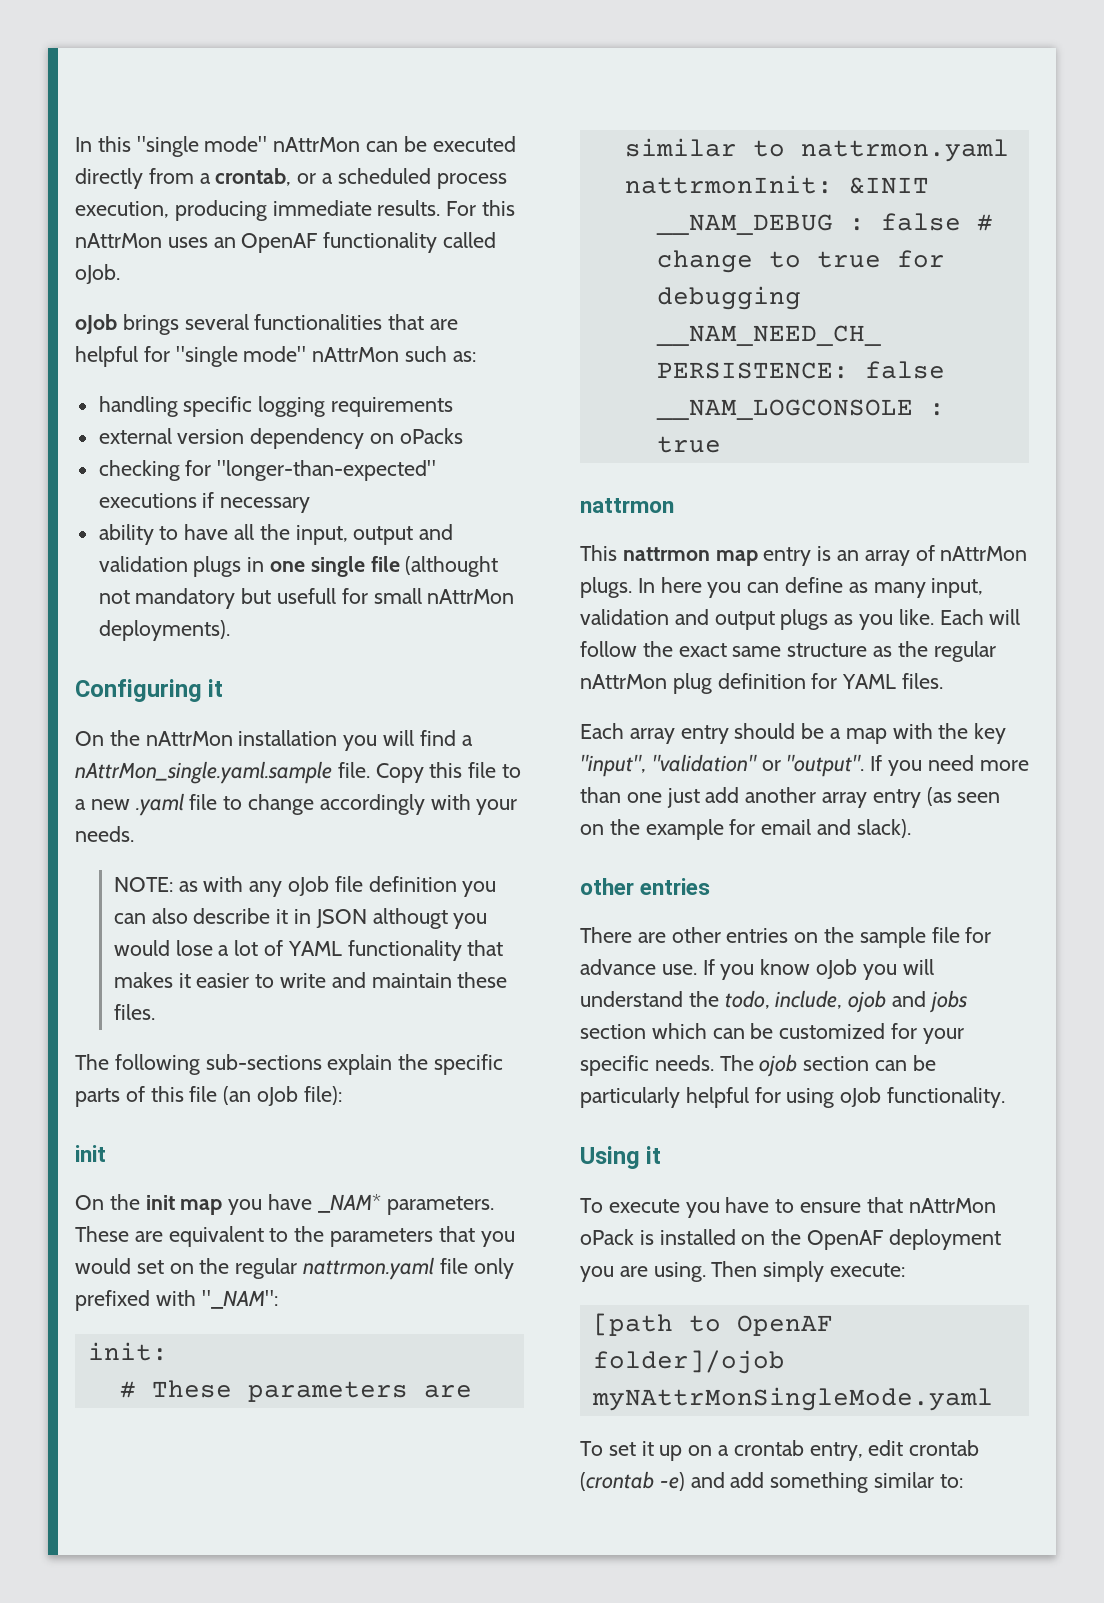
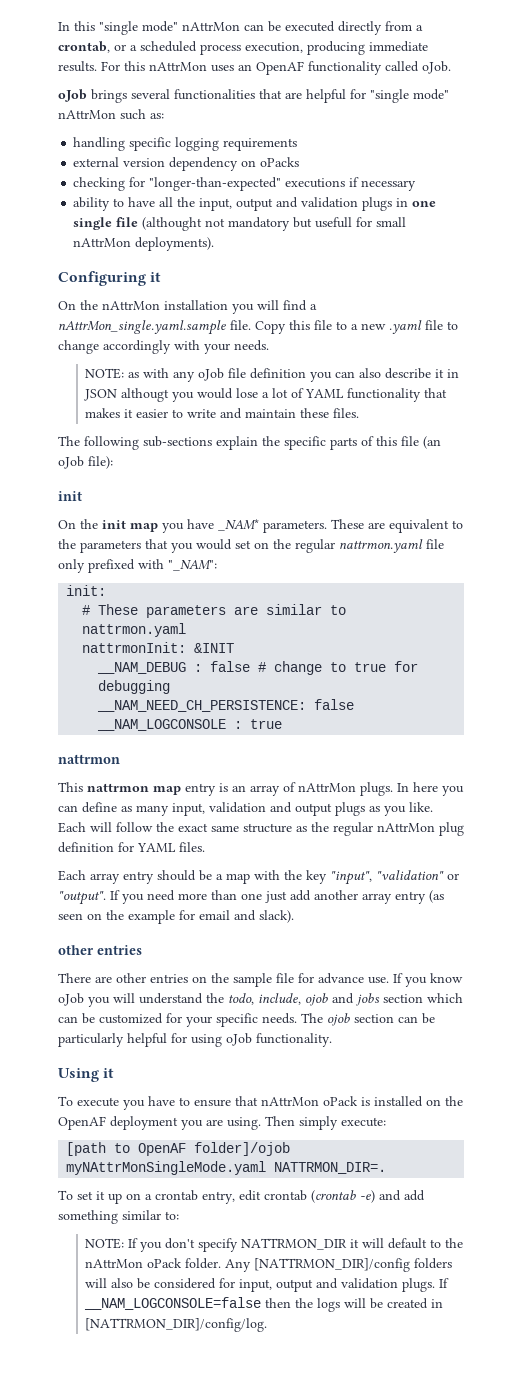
- [path to OpenAF folder]/ojob myNAttrMonSingleMode.yaml
+ [path to OpenAF folder]/ojob myNAttrMonSingleMode.yaml NATTRMON_DIR=.
+ NOTE: If you don't specify NATTRMON_DIR it will default to the nAttrMon oPack folder. Any [NATTRMON_DIR]/config folders will also be considered for input, output and validation plugs. If __NAM_LOGCONSOLE=false then the logs will be created in [NATTRMON_DIR]/config/log.

